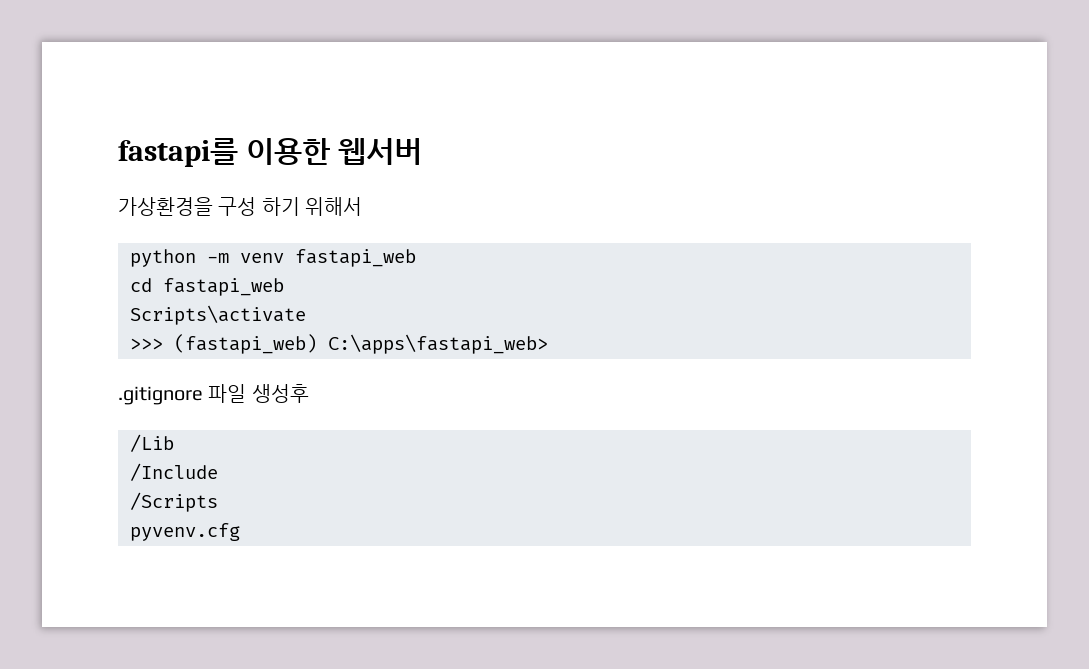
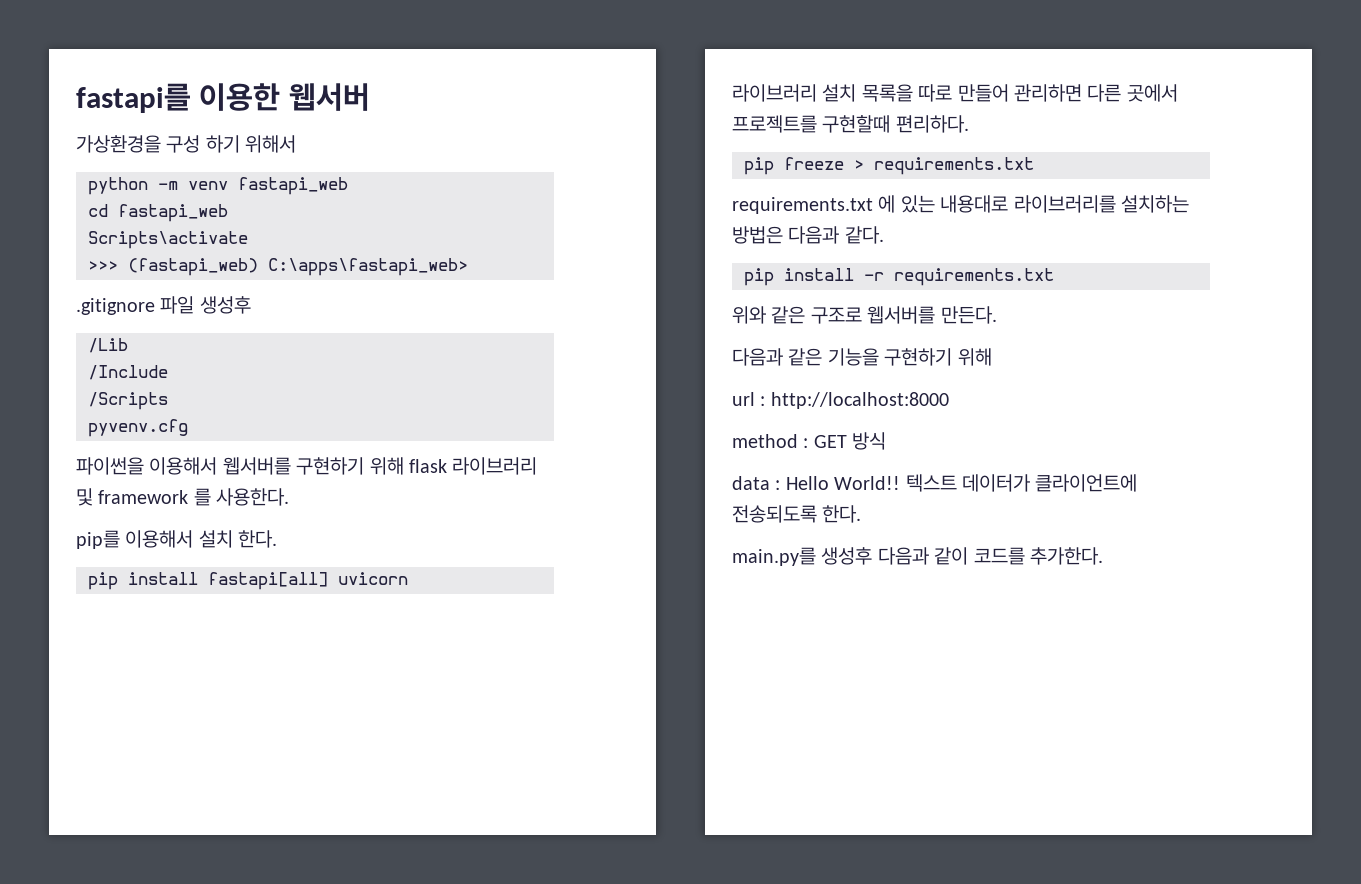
+ 파이썬을 이용해서 웹서버를 구현하기 위해 flask 라이브러리 및 framework 를 사용한다.
+ pip를 이용해서 설치 한다.
+ pip install fastapi[all] uvicorn
+ 라이브러리 설치 목록을 따로 만들어 관리하면 다른 곳에서 프로젝트를 구현할때 편리하다.
+ pip freeze > requirements.txt
+ requirements.txt 에 있는 내용대로 라이브러리를 설치하는 방법은 다음과 같다.
+ pip install -r requirements.txt
+ 위와 같은 구조로 웹서버를 만든다.
+ 다음과 같은 기능을 구현하기 위해
+ url : http://localhost:8000
+ method : GET 방식
+ data : Hello World!! 텍스트 데이터가 클라이언트에 전송되도록 한다.
+ main.py를 생성후 다음과 같이 코드를 추가한다.

